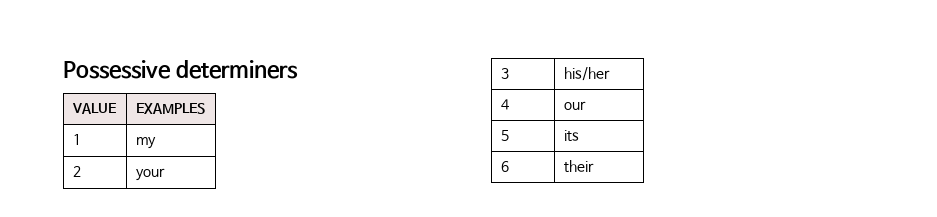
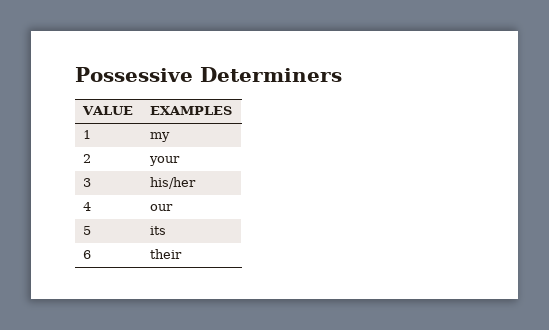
- Possessive determiners
+ Possessive Determiners

